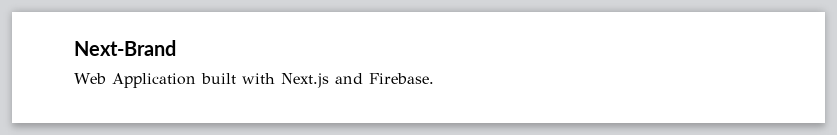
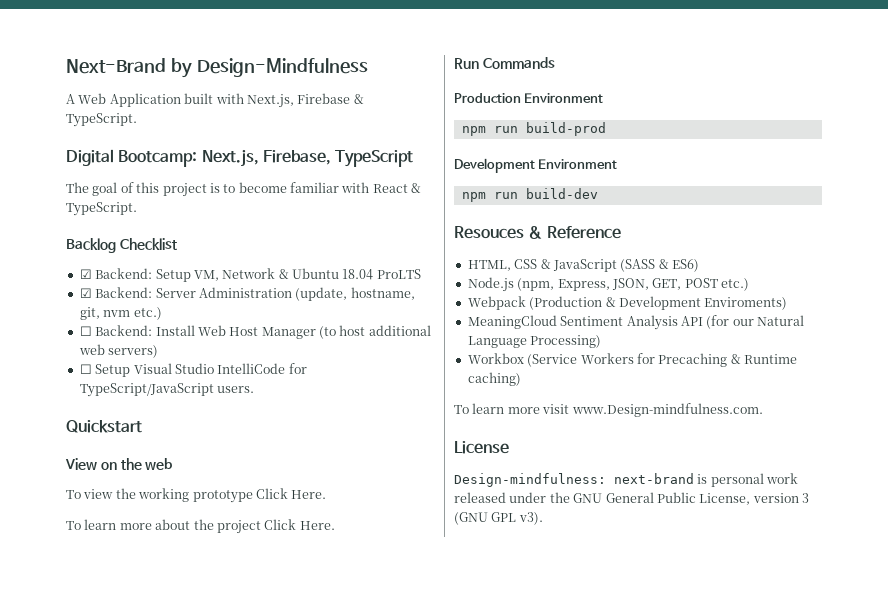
- Next-Brand
- Web Application built with Next.js and Firebase.
+ Next-Brand by Design-Mindfulness
+ A Web Application built with Next.js, Firebase & TypeScript.
+ Digital Bootcamp: Next.js, Firebase, TypeScript
+ The goal of this project is to become familiar with React & TypeScript.
+ Backlog Checklist
+ ☑ Backend: Setup VM, Network & Ubuntu 18.04 ProLTS
+ ☑ Backend: Server Administration (update, hostname, git, nvm etc.)
+ ☐ Backend: Install Web Host Manager (to host additional web servers)
+ ☐ Setup Visual Studio IntelliCode for TypeScript/JavaScript users.
+ Quickstart
+ View on the web
+ To view the working prototype Click Here.
+ To learn more about the project Click Here.
+ Run Commands
+ Production Environment
+ npm run build-prod
+ Development Environment
+ npm run build-dev
+ Resouces & Reference
+ HTML, CSS & JavaScript (SASS & ES6)
+ Node.js (npm, Express, JSON, GET, POST etc.)
+ Webpack (Production & Development Enviroments)
+ MeaningCloud Sentiment Analysis API (for our Natural Language Processing)
+ Workbox (Service Workers for Precaching & Runtime caching)
+ To learn more visit www.Design-mindfulness.com.
+ License
+ Design-mindfulness: next-brand is personal work released under the GNU General Public License, version 3 (GNU GPL v3).

